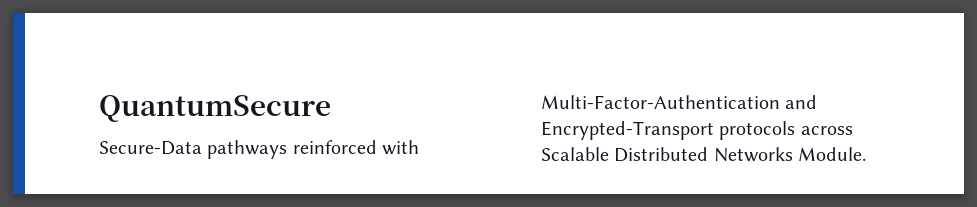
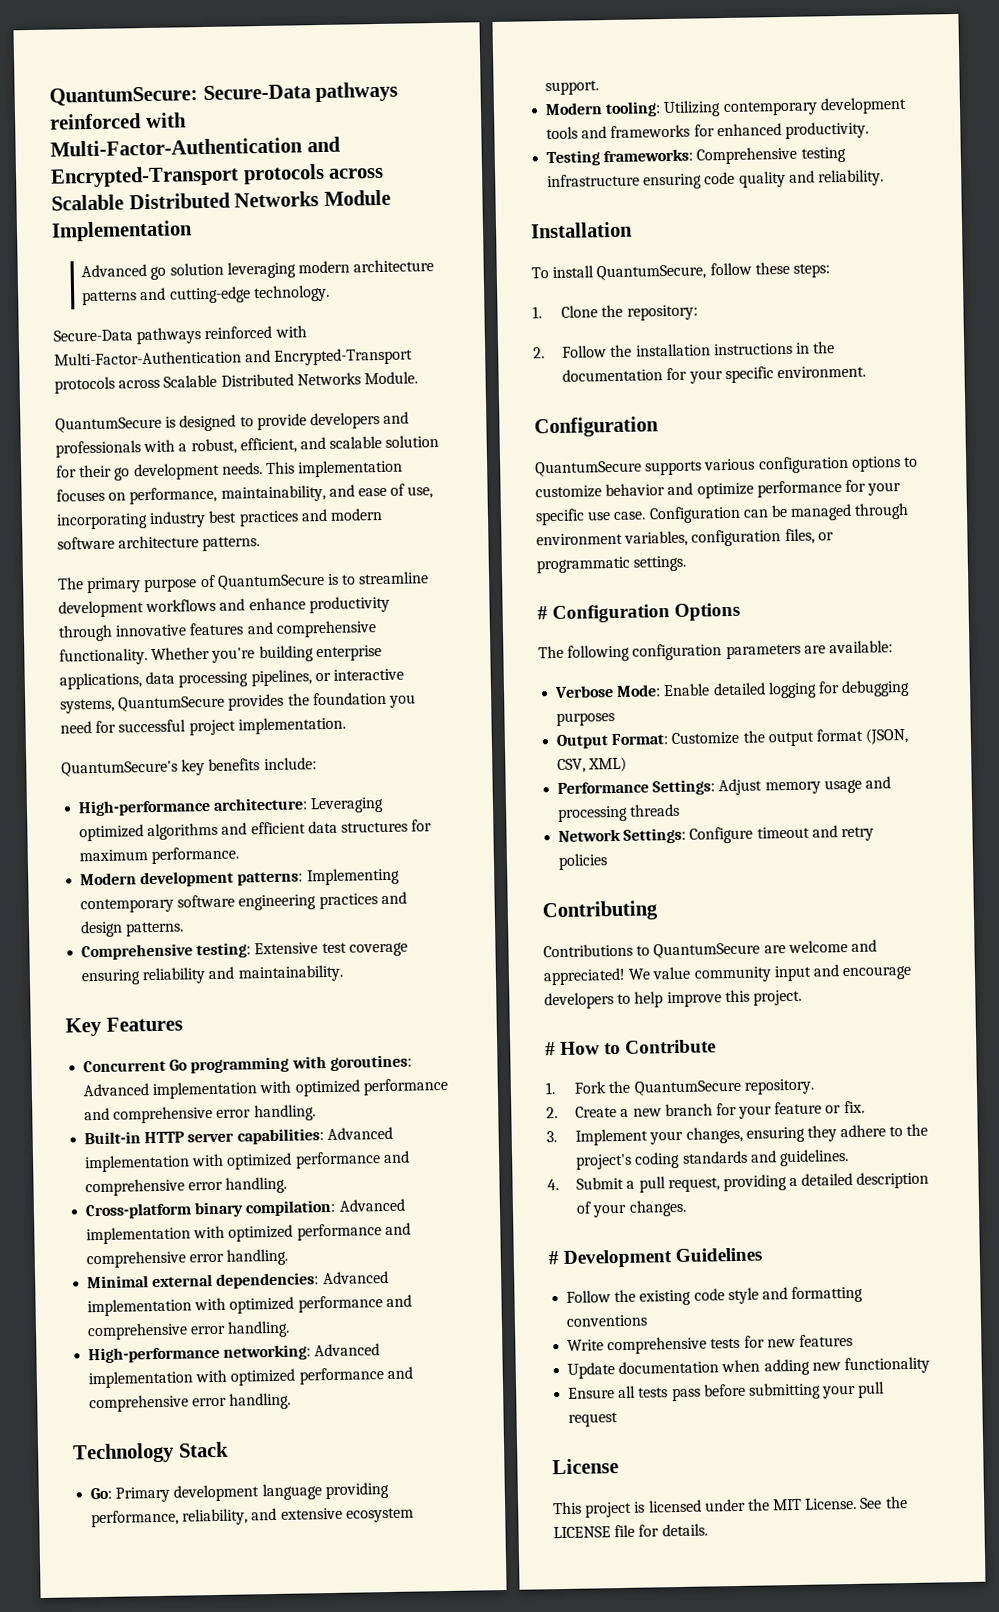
- QuantumSecure
+ QuantumSecure: Secure-Data pathways reinforced with Multi-Factor-Authentication and Encrypted-Transport protocols across Scalable Distributed Networks Module Implementation
+ Advanced go solution leveraging modern architecture patterns and cutting-edge technology.
+ QuantumSecure is designed to provide developers and professionals with a robust, efficient, and scalable solution for their go development needs. This implementation focuses on performance, maintainability, and ease of use, incorporating industry best practices and modern software architecture patterns.
+ The primary purpose of QuantumSecure is to streamline development workflows and enhance productivity through innovative features and comprehensive functionality. Whether you're building enterprise applications, data processing pipelines, or interactive systems, QuantumSecure provides the foundation you need for successful project implementation.
+ QuantumSecure's key benefits include:
+ High-performance architecture: Leveraging optimized algorithms and efficient data structures for maximum performance.
+ Modern development patterns: Implementing contemporary software engineering practices and design patterns.
+ Comprehensive testing: Extensive test coverage ensuring reliability and maintainability.
+ Key Features
+ Concurrent Go programming with goroutines: Advanced implementation with optimized performance and comprehensive error handling.
+ Built-in HTTP server capabilities: Advanced implementation with optimized performance and comprehensive error handling.
+ Cross-platform binary compilation: Advanced implementation with optimized performance and comprehensive error handling.
+ Minimal external dependencies: Advanced implementation with optimized performance and comprehensive error handling.
+ High-performance networking: Advanced implementation with optimized performance and comprehensive error handling.
+ Technology Stack
+ Go: Primary development language providing performance, reliability, and extensive ecosystem support.
+ Modern tooling: Utilizing contemporary development tools and frameworks for enhanced productivity.
+ Testing frameworks: Comprehensive testing infrastructure ensuring code quality and reliability.
+ Installation
+ To install QuantumSecure, follow these steps:
+ 1. Clone the repository:
+ 2. Follow the installation instructions in the documentation for your specific environment.
+ Configuration
+ QuantumSecure supports various configuration options to customize behavior and optimize performance for your specific use case. Configuration can be managed through environment variables, configuration files, or programmatic settings.
+ # Configuration Options
+ The following configuration parameters are available:
+ Verbose Mode: Enable detailed logging for debugging purposes
+ Output Format: Customize the output format (JSON, CSV, XML)
+ Performance Settings: Adjust memory usage and processing threads
+ Network Settings: Configure timeout and retry policies
+ Contributing
+ Contributions to QuantumSecure are welcome and appreciated! We value community input and encourage developers to help improve this project.
+ # How to Contribute
+ 1. Fork the QuantumSecure repository.
+ 2. Create a new branch for your feature or fix.
+ 3. Implement your changes, ensuring they adhere to the project's coding standards and guidelines.
+ 4. Submit a pull request, providing a detailed description of your changes.
+ # Development Guidelines
+ Follow the existing code style and formatting conventions
+ Write comprehensive tests for new features
+ Update documentation when adding new functionality
+ Ensure all tests pass before submitting your pull request
+ License
+ This project is licensed under the MIT License. See the LICENSE file for details.

